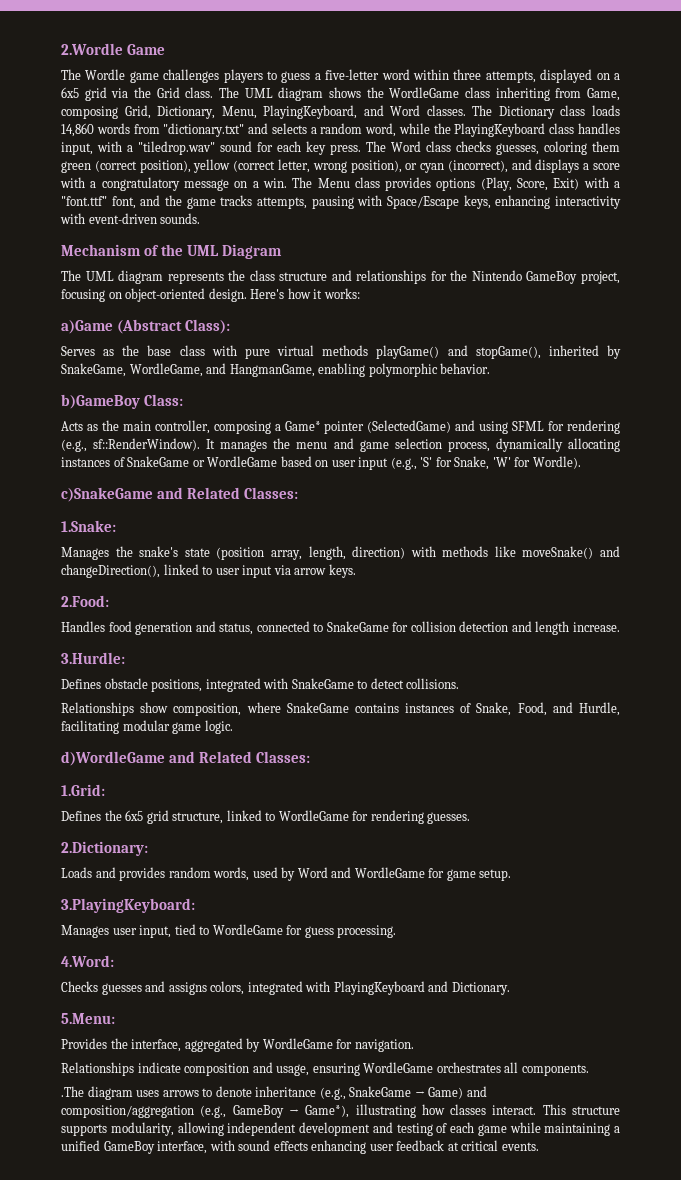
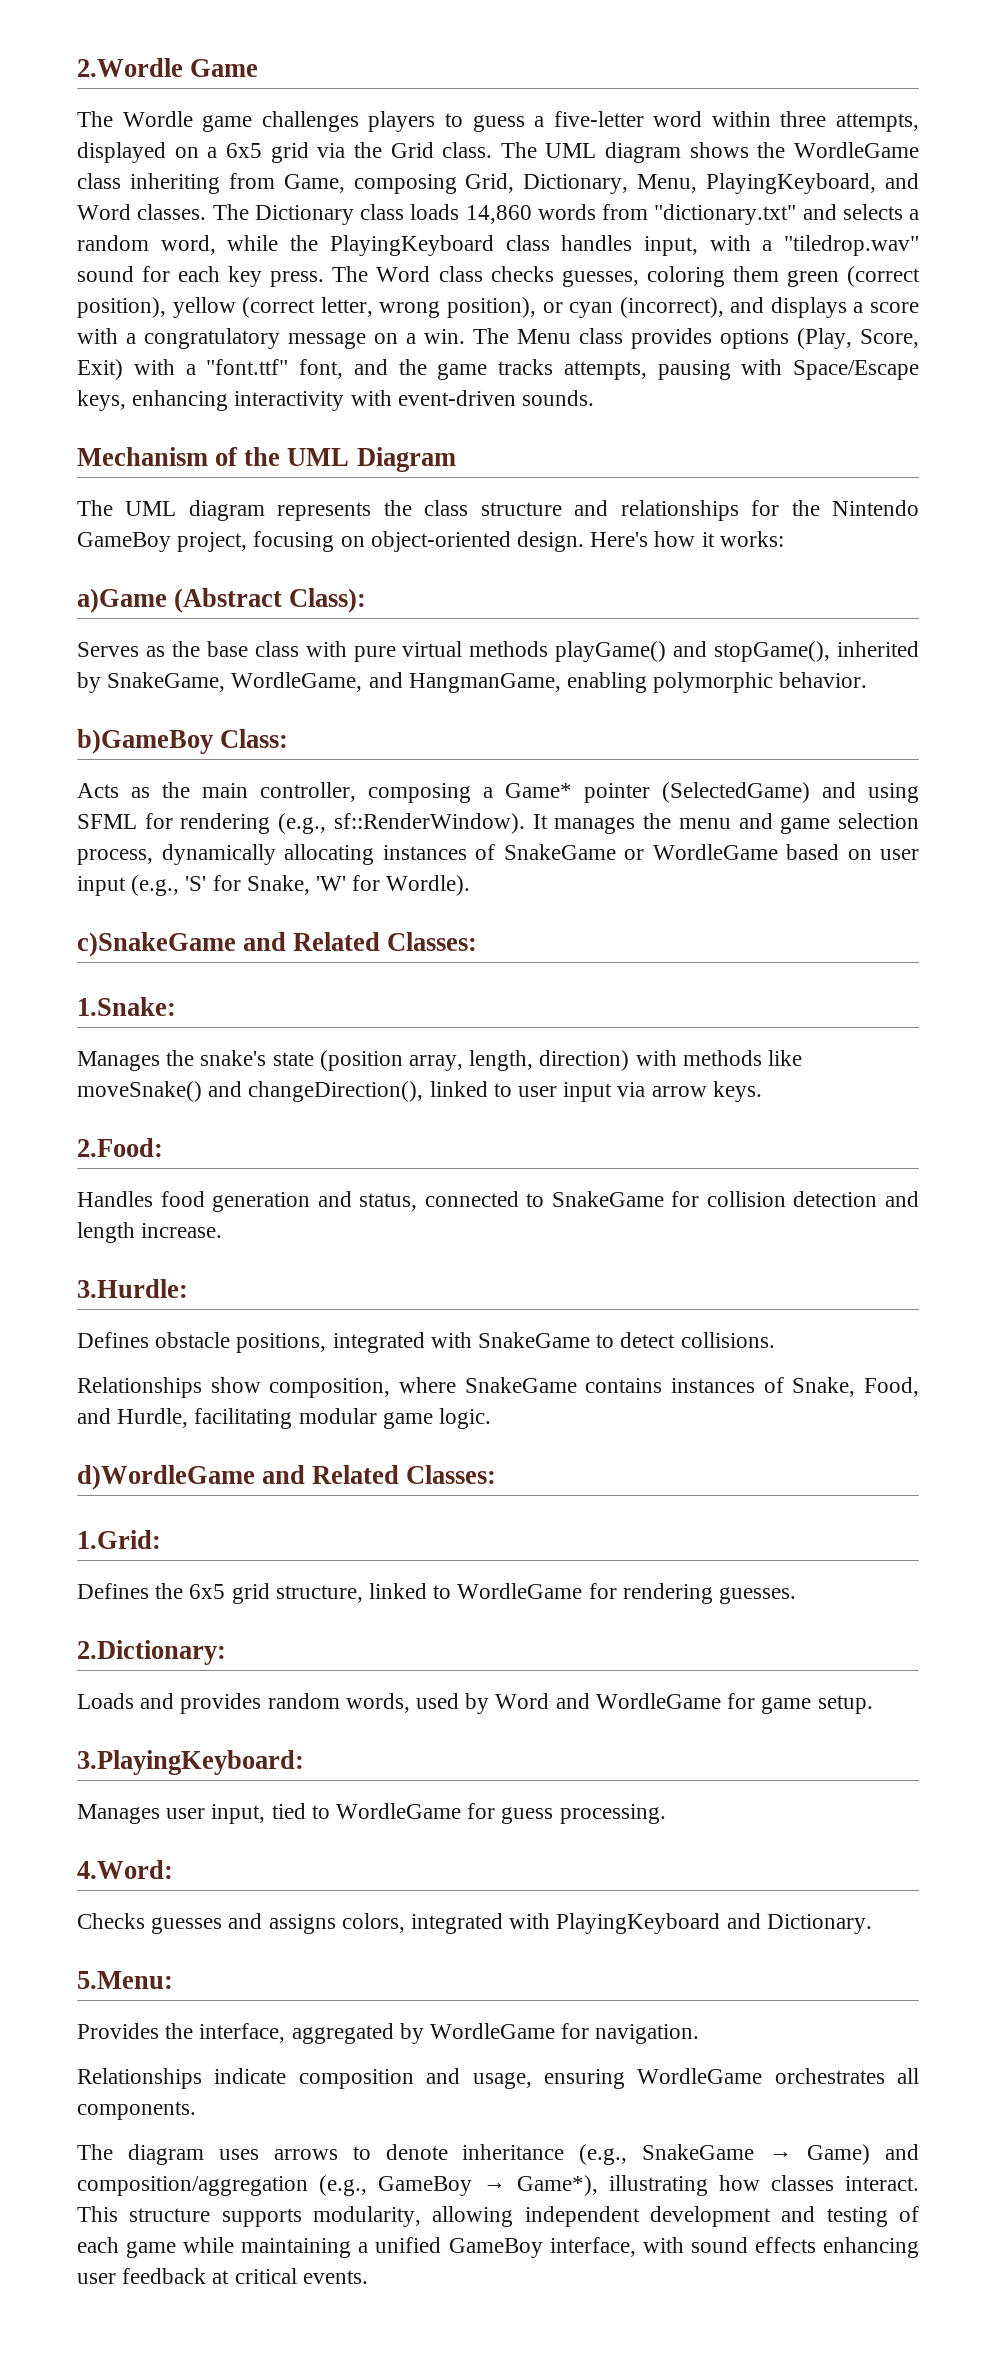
- .The diagram uses arrows to denote inheritance (e.g., SnakeGame → Game) and composition/aggregation (e.g., GameBoy → Game*), illustrating how classes interact.
+ The diagram uses arrows to denote inheritance (e.g., SnakeGame → Game) and composition/aggregation (e.g., GameBoy → Game*), illustrating how classes interact.

